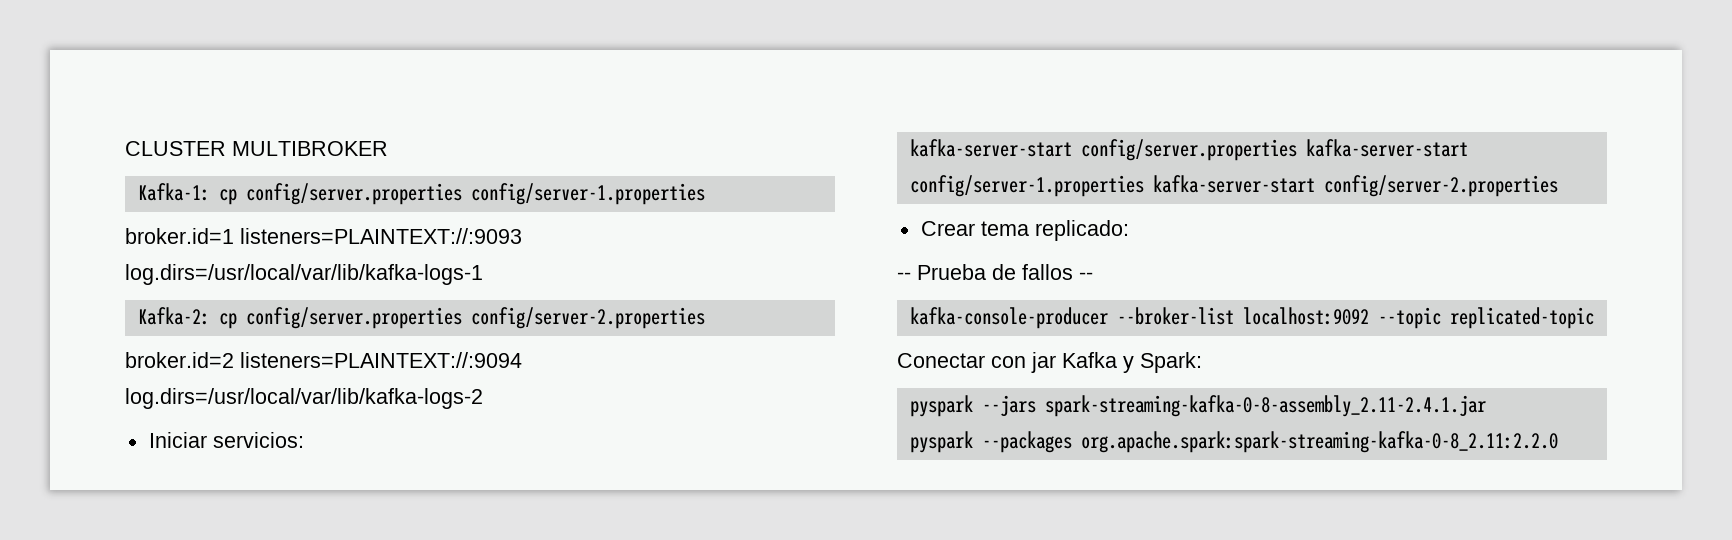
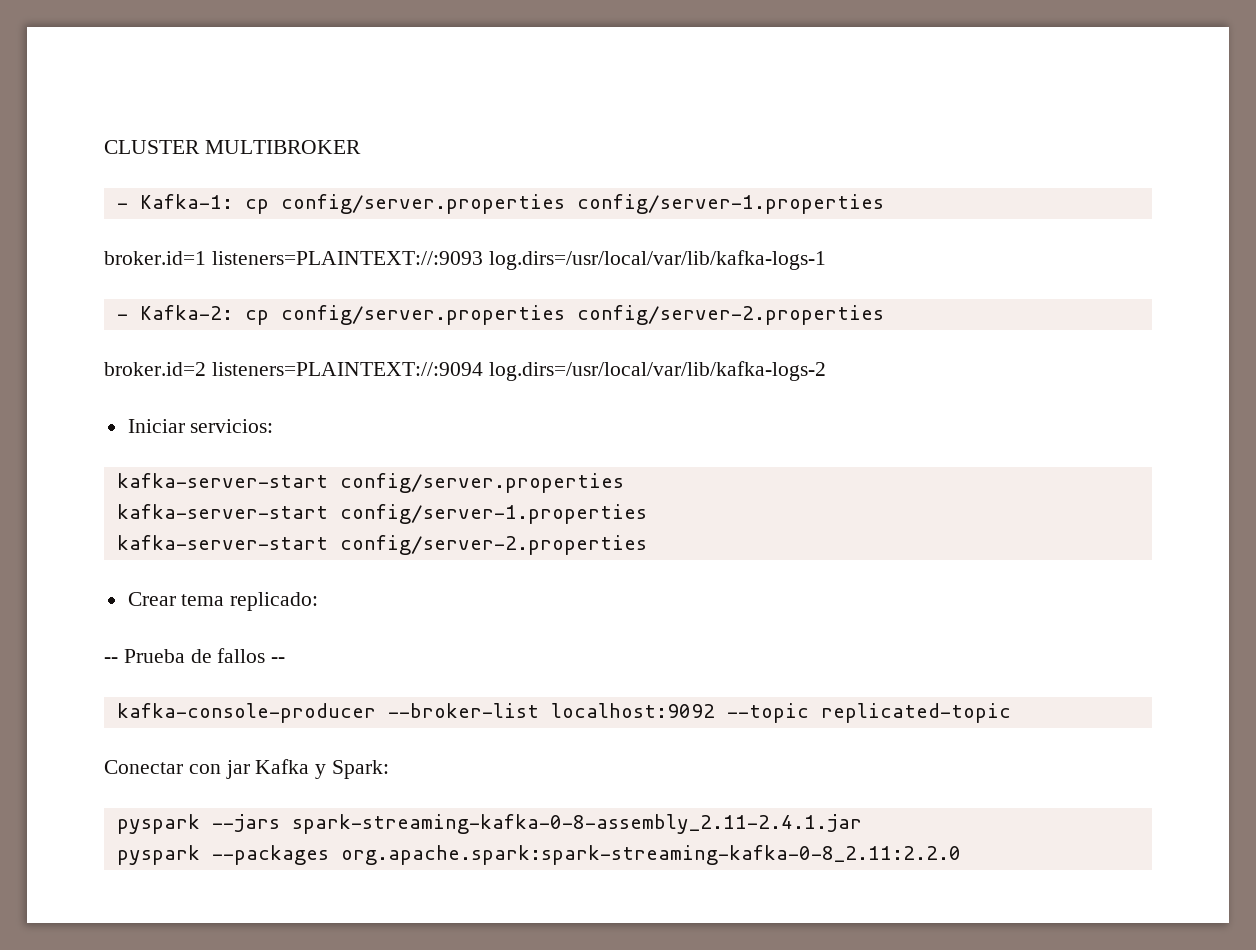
- Kafka-1: cp config/server.properties config/server-1.properties
+ - Kafka-1: cp config/server.properties config/server-1.properties
- Kafka-2: cp config/server.properties config/server-2.properties
+ - Kafka-2: cp config/server.properties config/server-2.properties
- kafka-server-start config/server.properties kafka-server-start config/server-1.properties kafka-server-start config/server-2.properties
+ kafka-server-start config/server.properties
+ kafka-server-start config/server-1.properties
+ kafka-server-start config/server-2.properties

